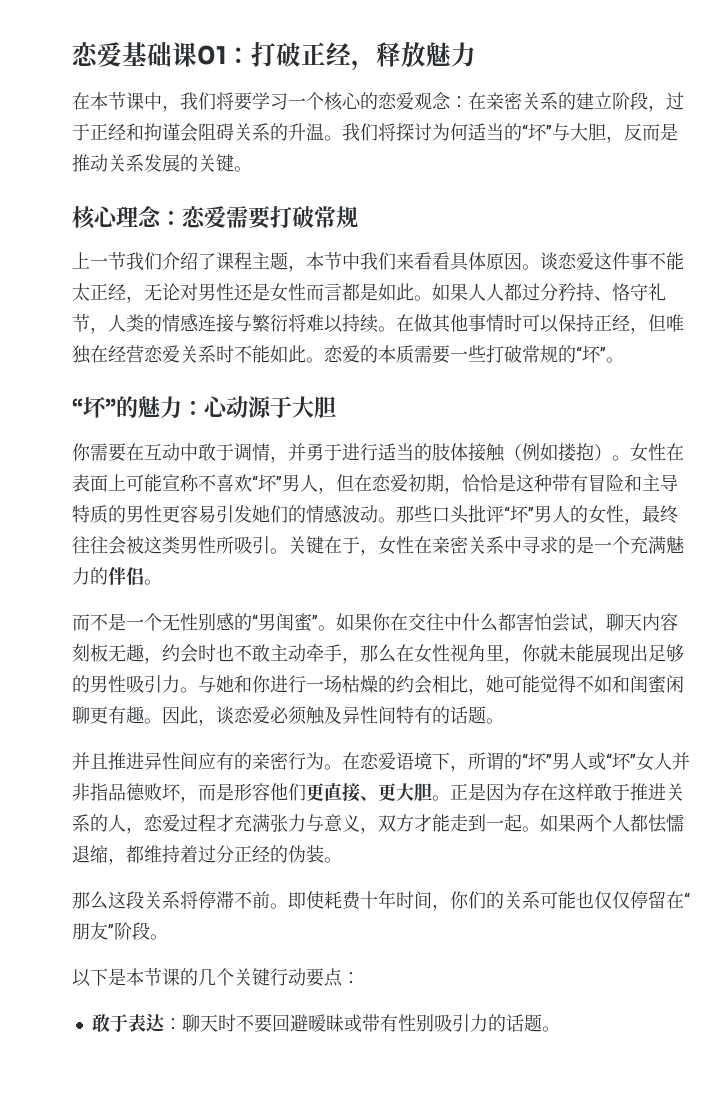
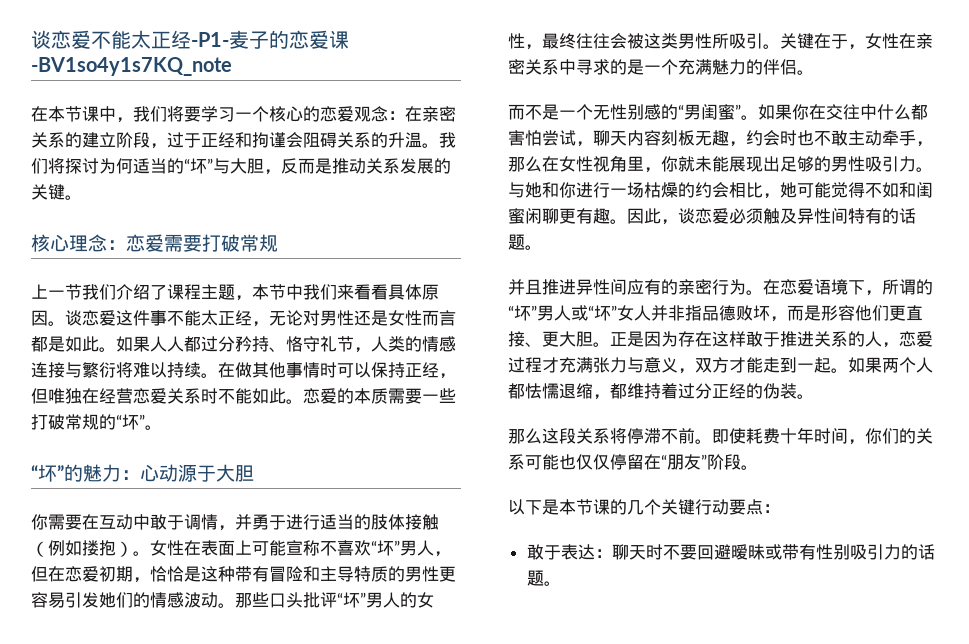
- 恋爱基础课01：打破正经，释放魅力
+ 谈恋爱不能太正经-P1-麦子的恋爱课-BV1so4y1s7KQ_note

